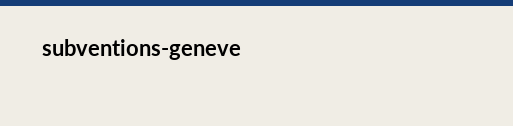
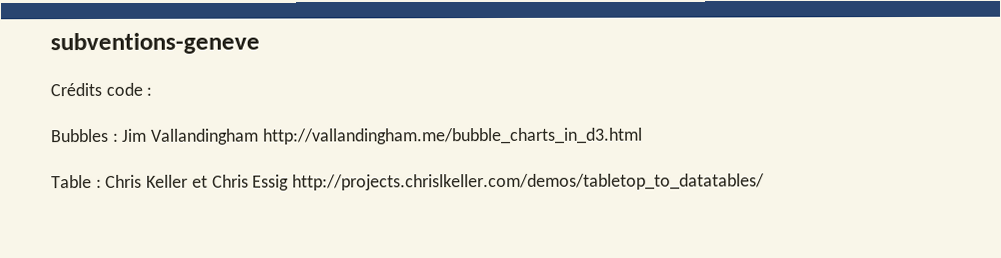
+ Crédits code :
+ Bubbles : Jim Vallandingham http://vallandingham.me/bubble_charts_in_d3.html
+ Table : Chris Keller et Chris Essig http://projects.chrislkeller.com/demos/tabletop_to_datatables/

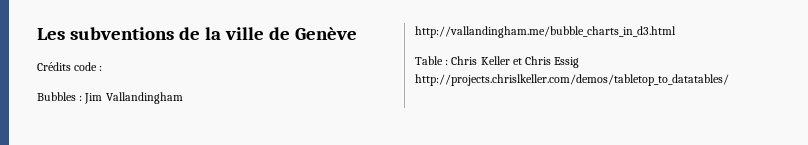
- subventions-geneve
+ Les subventions de la ville de Genève

